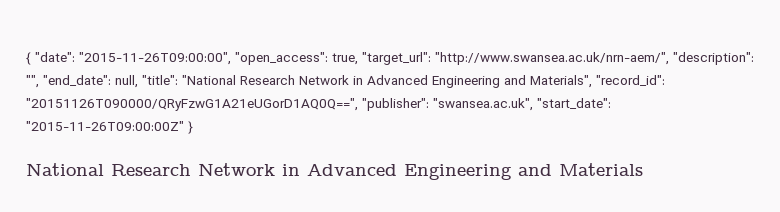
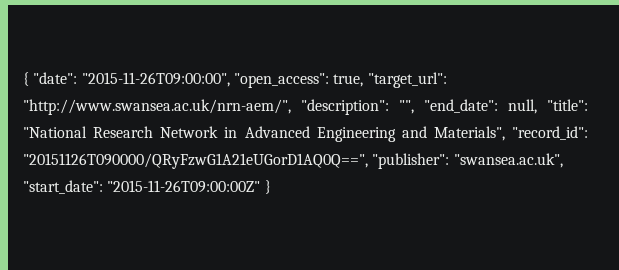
- National Research Network in Advanced Engineering and Materials

